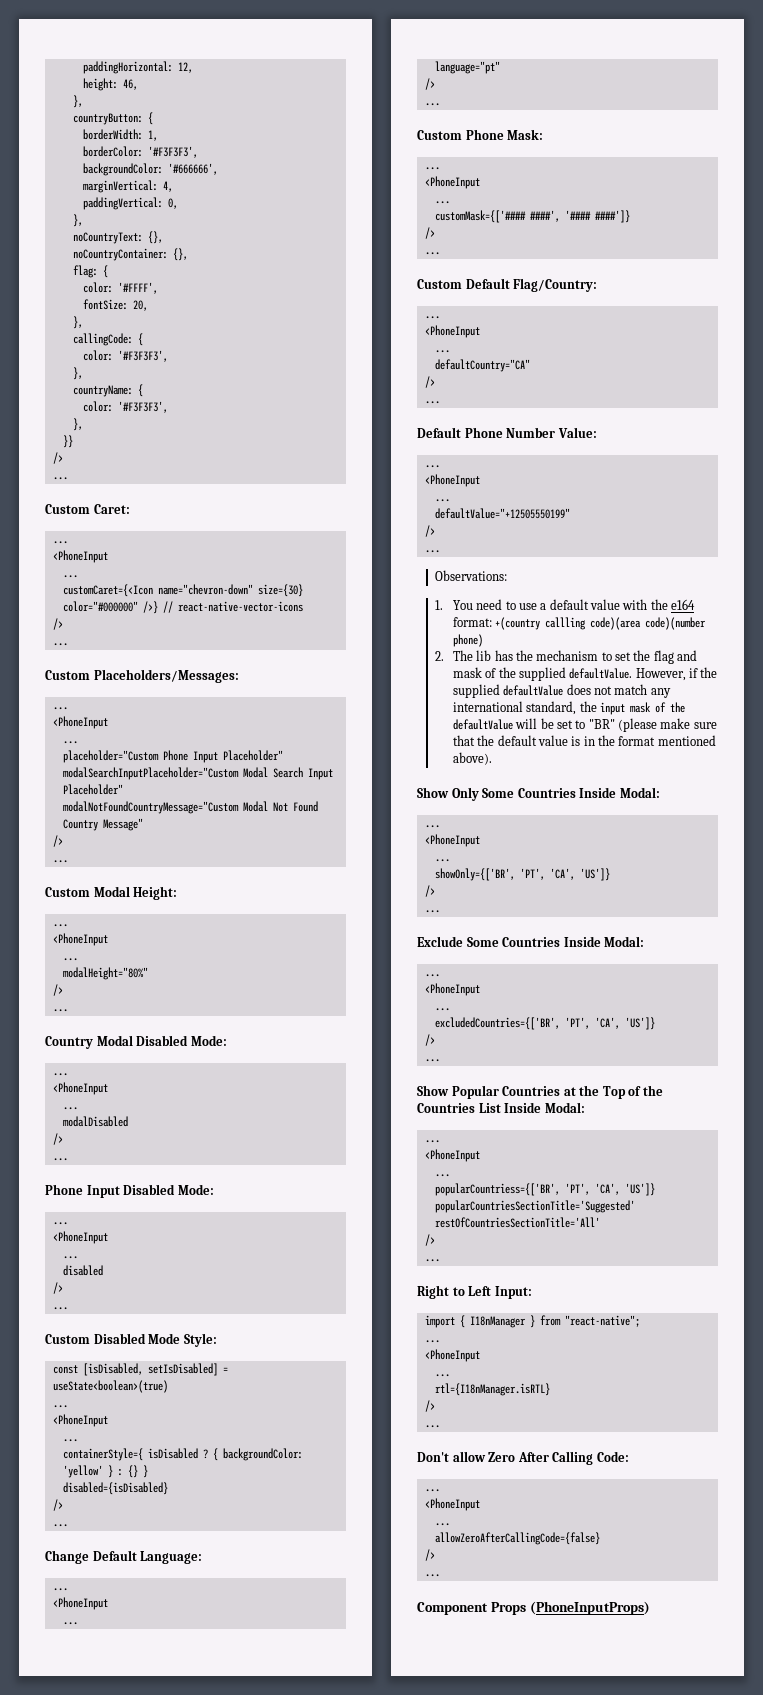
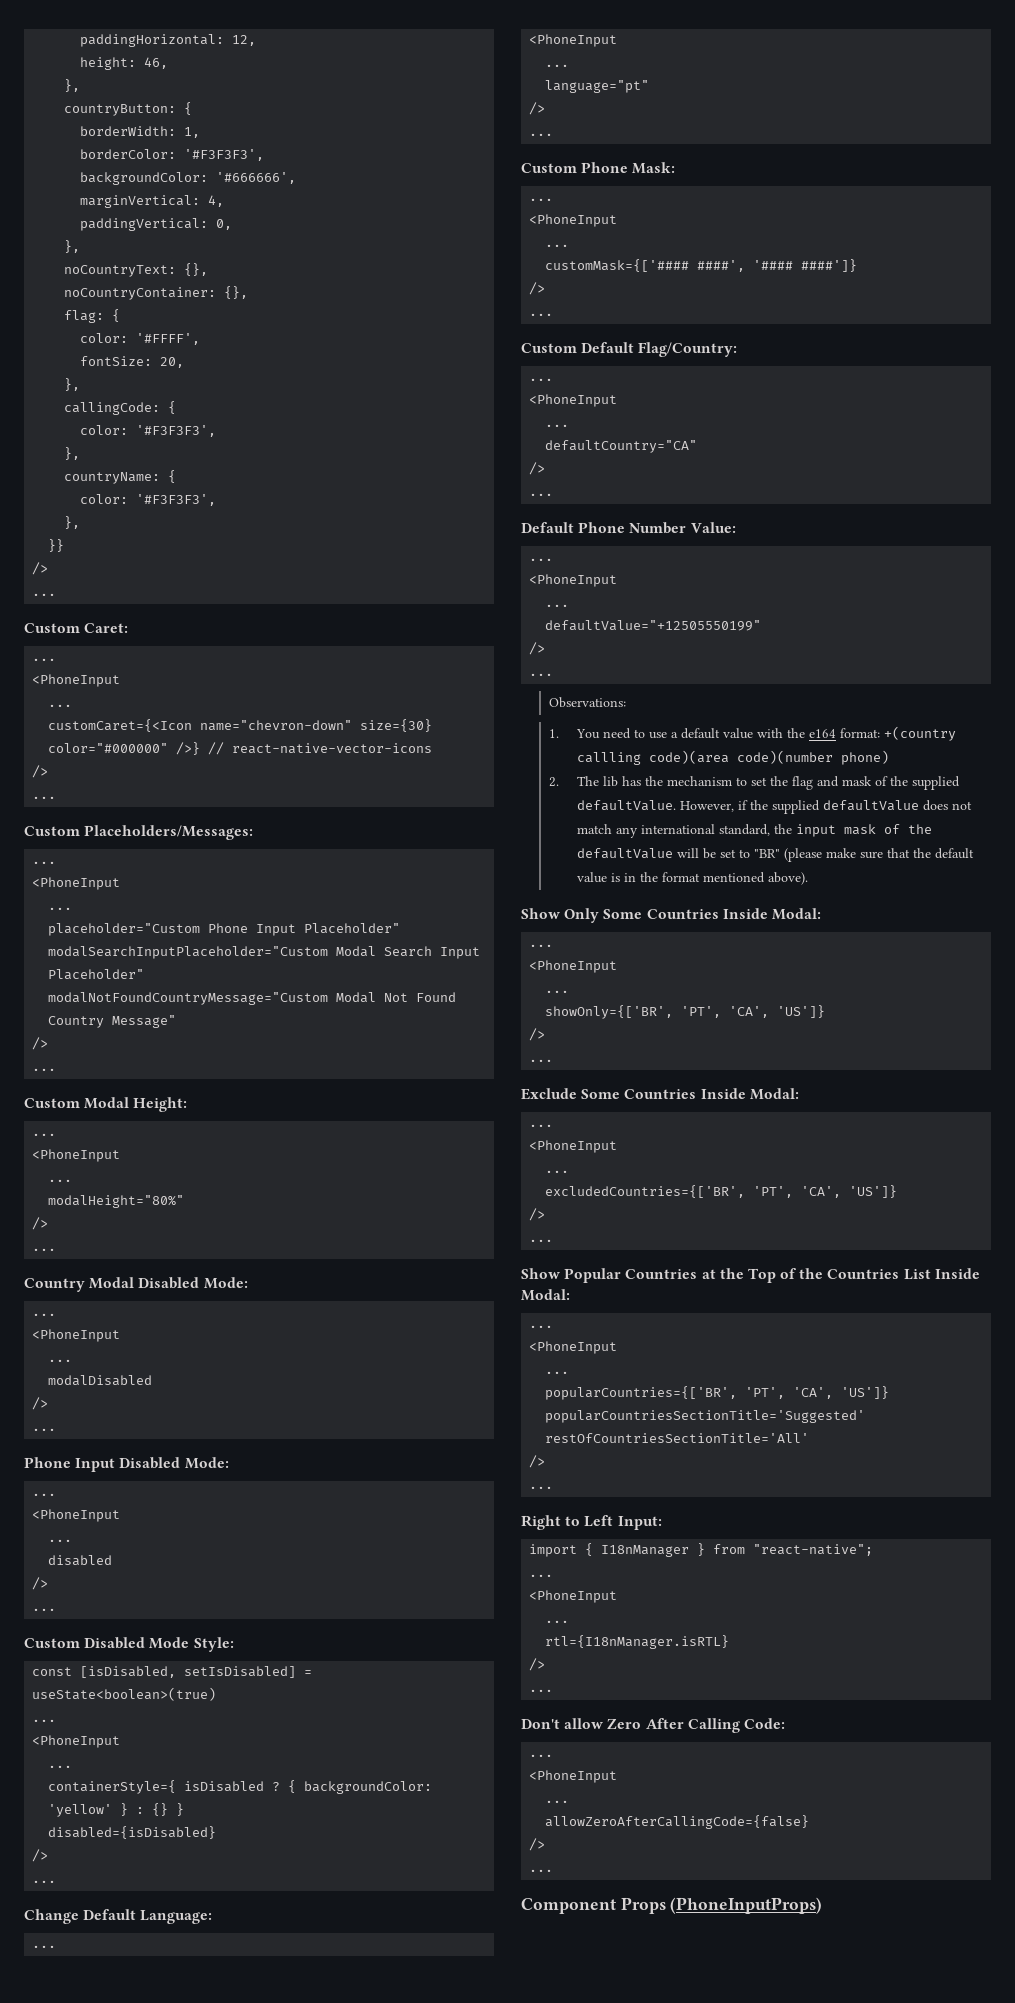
- popularCountriess={['BR', 'PT', 'CA', 'US']}
+ popularCountries={['BR', 'PT', 'CA', 'US']}

